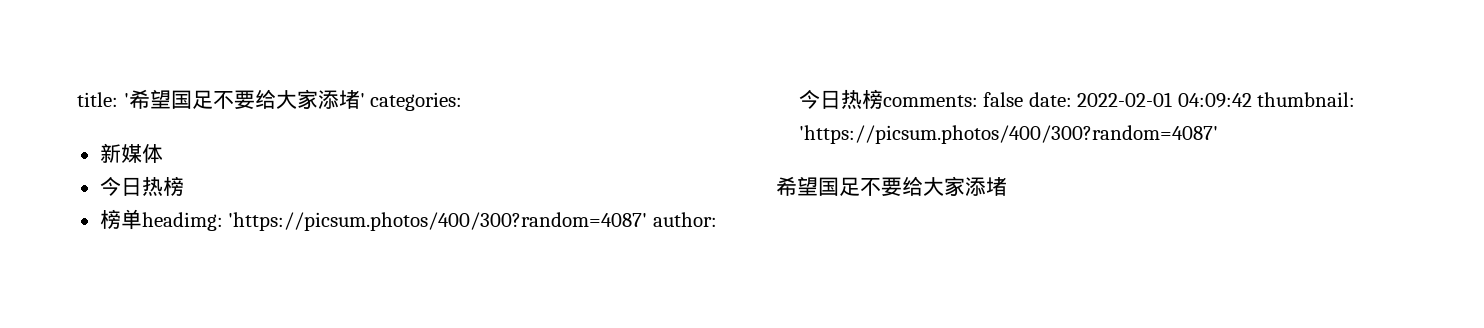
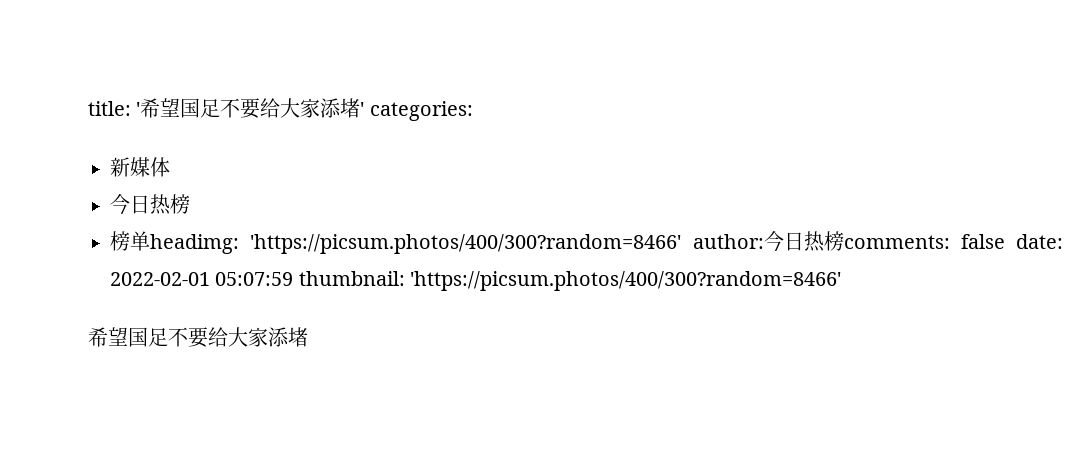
- 榜单headimg: 'https://picsum.photos/400/300?random=4087' author:今日热榜comments: false date: 2022-02-01 04:09:42 thumbnail: 'https://picsum.photos/400/300?random=4087'
+ 榜单headimg: 'https://picsum.photos/400/300?random=8466' author:今日热榜comments: false date: 2022-02-01 05:07:59 thumbnail: 'https://picsum.photos/400/300?random=8466'

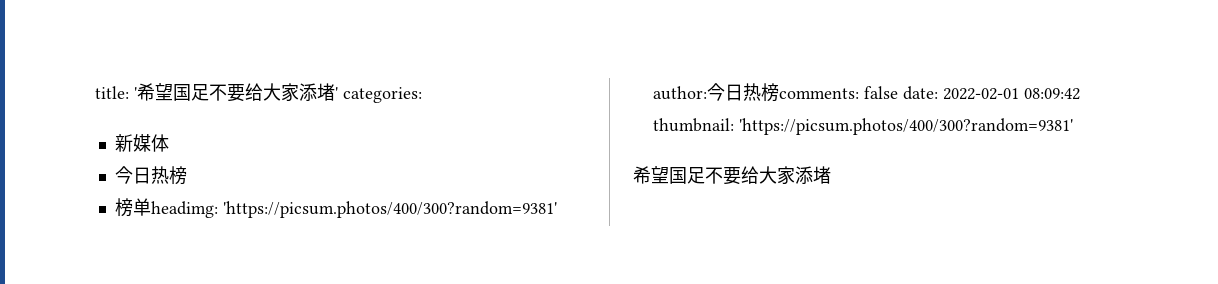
- 榜单headimg: 'https://picsum.photos/400/300?random=8466' author:今日热榜comments: false date: 2022-02-01 05:07:59 thumbnail: 'https://picsum.photos/400/300?random=8466'
+ 榜单headimg: 'https://picsum.photos/400/300?random=9381' author:今日热榜comments: false date: 2022-02-01 08:09:42 thumbnail: 'https://picsum.photos/400/300?random=9381'

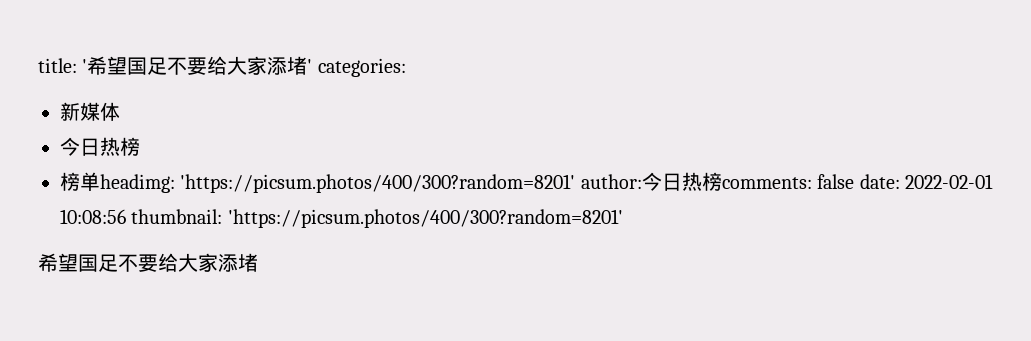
- 榜单headimg: 'https://picsum.photos/400/300?random=9381' author:今日热榜comments: false date: 2022-02-01 08:09:42 thumbnail: 'https://picsum.photos/400/300?random=9381'
+ 榜单headimg: 'https://picsum.photos/400/300?random=8201' author:今日热榜comments: false date: 2022-02-01 10:08:56 thumbnail: 'https://picsum.photos/400/300?random=8201'

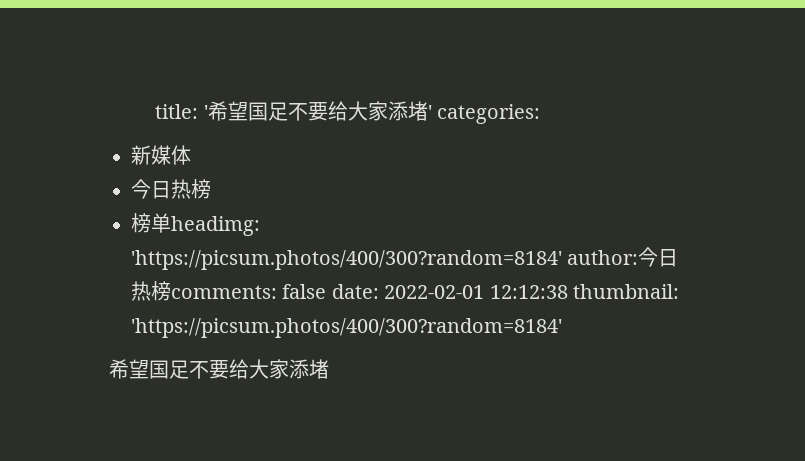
- 榜单headimg: 'https://picsum.photos/400/300?random=8201' author:今日热榜comments: false date: 2022-02-01 10:08:56 thumbnail: 'https://picsum.photos/400/300?random=8201'
+ 榜单headimg: 'https://picsum.photos/400/300?random=8184' author:今日热榜comments: false date: 2022-02-01 12:12:38 thumbnail: 'https://picsum.photos/400/300?random=8184'

